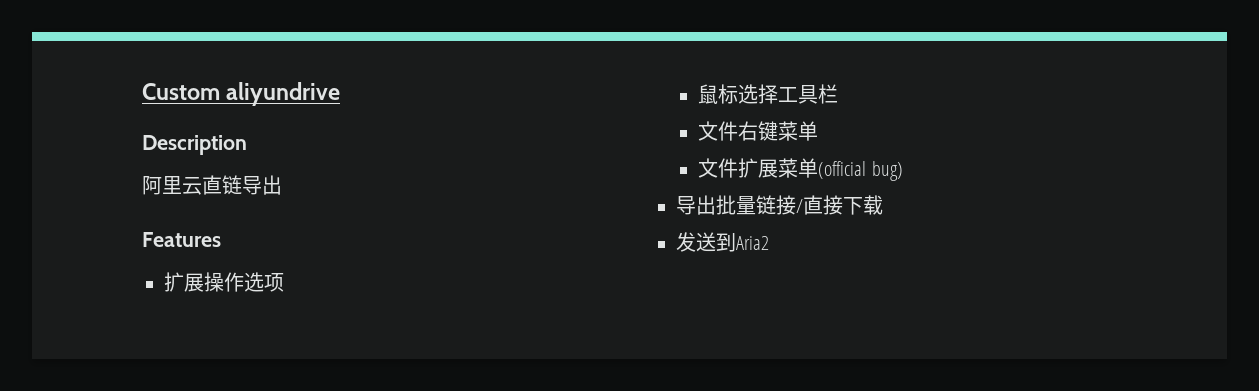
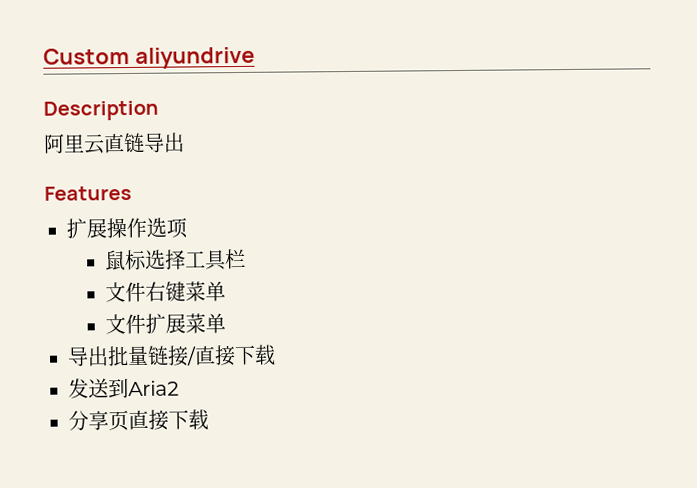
- 文件扩展菜单(official bug)
+ 文件扩展菜单
+ 分享页直接下载

